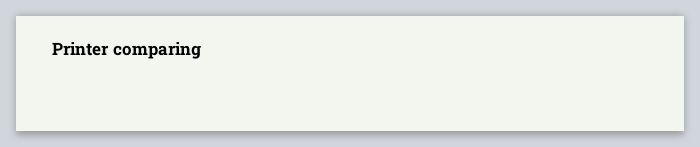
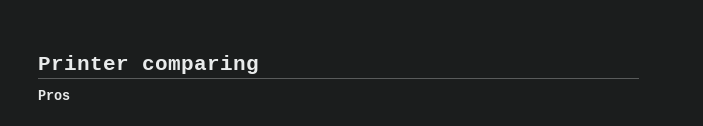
+ Pros

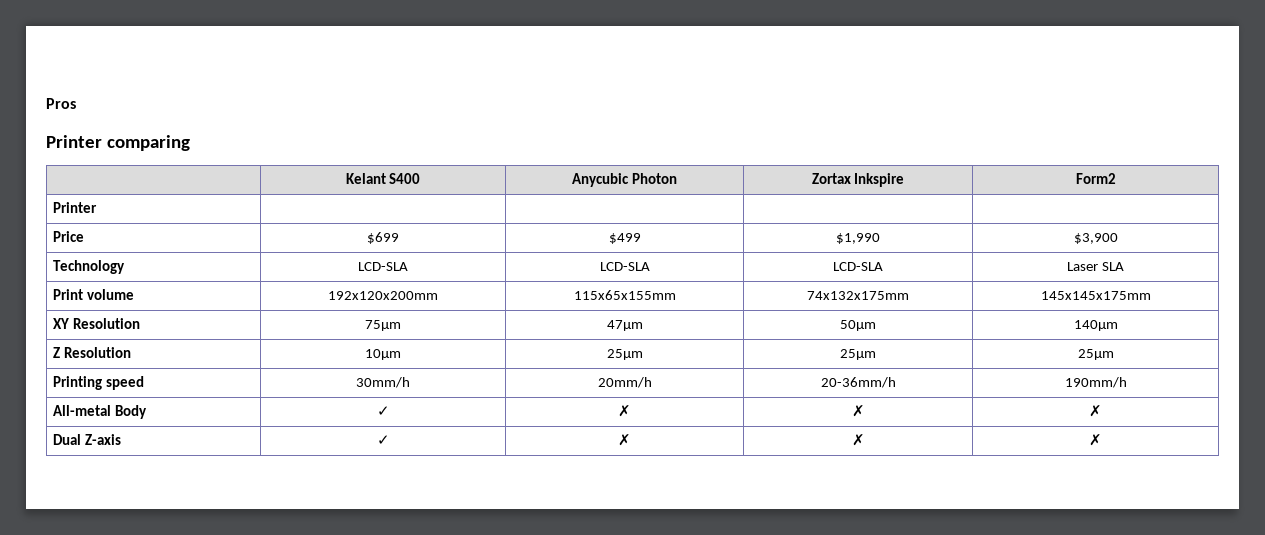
+ Pros
- Pros
+ | Kelant S400 | Anycubic Photon | Zortax Inkspire | Form2
+ Printer | | | |
+ Price | $699 | $499 | $1,990 | $3,900
+ Technology | LCD-SLA | LCD-SLA | LCD-SLA | Laser SLA
+ Print volume | 192x120x200mm | 115x65x155mm | 74x132x175mm | 145x145x175mm
+ XY Resolution | 75µm | 47µm | 50µm | 140µm
+ Z Resolution | 10µm | 25µm | 25µm | 25µm
+ Printing speed | 30mm/h | 20mm/h | 20-36mm/h | 190mm/h
+ All-metal Body | ✓ | ✗ | ✗ | ✗
+ Dual Z-axis | ✓ | ✗ | ✗ | ✗

